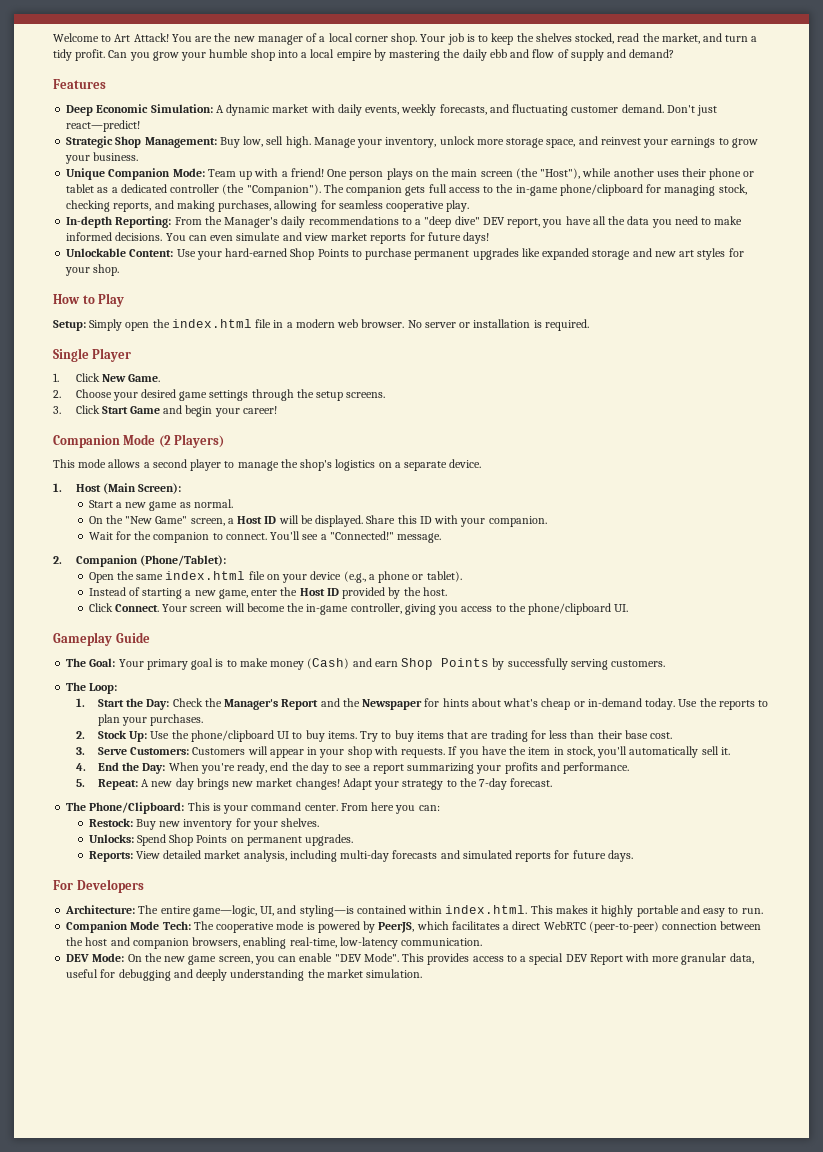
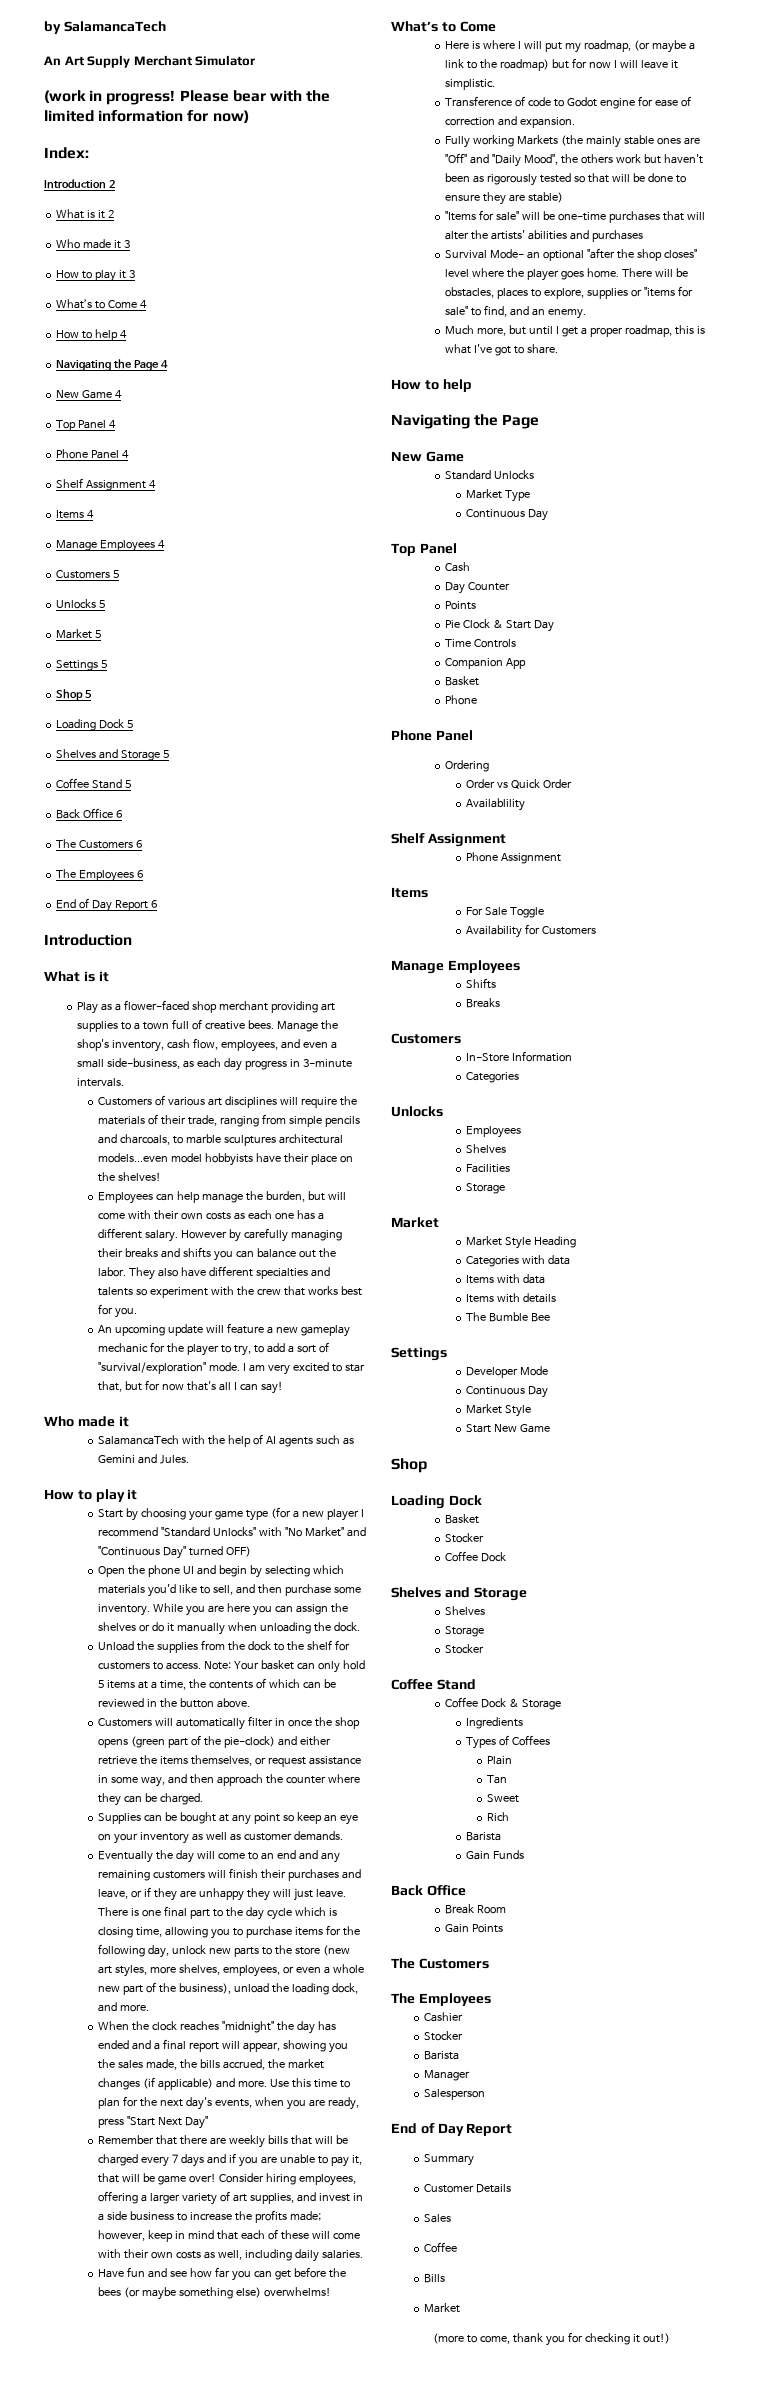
- Welcome to Art Attack! You are the new manager of a local corner shop. Your job is to keep the shelves stocked, read the market, and turn a tidy profit. Can you grow your humble shop into a local empire by mastering the daily ebb and flow of supply and demand?
- Features
- Deep Economic Simulation: A dynamic market with daily events, weekly forecasts, and fluctuating customer demand. Don't just react—predict!
- Strategic Shop Management: Buy low, sell high. Manage your inventory, unlock more storage space, and reinvest your earnings to grow your business.
- Unique Companion Mode: Team up with a friend! One person plays on the main screen (the "Host"), while another uses their phone or tablet as a dedicated controller (the "Companion"). The companion gets full access to the in-game phone/clipboard for managing stock, checking reports, and making purchases, allowing for seamless cooperative play.
- In-depth Reporting: From the Manager's daily recommendations to a "deep dive" DEV report, you have all the data you need to make informed decisions. You can even simulate and view market reports for future days!
- Unlockable Content: Use your hard-earned Shop Points to purchase permanent upgrades like expanded storage and new art styles for your shop.
- How to Play
- Setup: Simply open the index.html file in a modern web browser. No server or installation is required.
- Single Player
- 1. Click New Game.
- 2. Choose your desired game settings through the setup screens.
- 3. Click Start Game and begin your career!
- Companion Mode (2 Players)
- This mode allows a second player to manage the shop's logistics on a separate device.
- 1. Host (Main Screen):
- Start a new game as normal.
- On the "New Game" screen, a Host ID will be displayed. Share this ID with your companion.
- Wait for the companion to connect. You'll see a "Connected!" message.
- 2. Companion (Phone/Tablet):
- Open the same index.html file on your device (e.g., a phone or tablet).
- Instead of starting a new game, enter the Host ID provided by the host.
- Click Connect. Your screen will become the in-game controller, giving you access to the phone/clipboard UI.
- Gameplay Guide
- The Goal: Your primary goal is to make money (Cash) and earn Shop Points by successfully serving customers.
- The Loop:
- 1. Start the Day: Check the Manager's Report and the Newspaper for hints about what's cheap or in-demand today. Use the reports to plan your purchases.
- 2. Stock Up: Use the phone/clipboard UI to buy items. Try to buy items that are trading for less than their base cost.
- 3. Serve Customers: Customers will appear in your shop with requests. If you have the item in stock, you'll automatically sell it.
- 4. End the Day: When you're ready, end the day to see a report summarizing your profits and performance.
- 5. Repeat: A new day brings new market changes! Adapt your strategy to the 7-day forecast.
- The Phone/Clipboard: This is your command center. From here you can:
- Restock: Buy new inventory for your shelves.
- Unlocks: Spend Shop Points on permanent upgrades.
- Reports: View detailed market analysis, including multi-day forecasts and simulated reports for future days.
- For Developers
- Architecture: The entire game—logic, UI, and styling—is contained within index.html. This makes it highly portable and easy to run.
- Companion Mode Tech: The cooperative mode is powered by PeerJS, which facilitates a direct WebRTC (peer-to-peer) connection between the host and companion browsers, enabling real-time, low-latency communication.
- DEV Mode: On the new game screen, you can enable "DEV Mode". This provides access to a special DEV Report with more granular data, useful for debugging and deeply understanding the market simulation.
+ by SalamancaTech
+ An Art Supply Merchant Simulator
+ (work in progress! Please bear with the limited information for now)
+ Index:
+ Introduction 2
+ What is it 2
+ Who made it 3
+ How to play it 3
+ What’s to Come 4
+ How to help 4
+ Navigating the Page 4
+ New Game 4
+ Top Panel 4
+ Phone Panel 4
+ Shelf Assignment 4
+ Items 4
+ Manage Employees 4
+ Customers 5
+ Unlocks 5
+ Market 5
+ Settings 5
+ Shop 5
+ Loading Dock 5
+ Shelves and Storage 5
+ Coffee Stand 5
+ Back Office 6
+ The Customers 6
+ The Employees 6
+ End of Day Report 6
+ Introduction
+ What is it
+ Play as a flower-faced shop merchant providing art supplies to a town full of creative bees. Manage the shop's inventory, cash flow, employees, and even a small side-business, as each day progress in 3-minute intervals.
+ Customers of various art disciplines will require the materials of their trade, ranging from simple pencils and charcoals, to marble sculptures architectural models...even model hobbyists have their place on the shelves!
+ Employees can help manage the burden, but will come with their own costs as each one has a different salary. However by carefully managing their breaks and shifts you can balance out the labor. They also have different specialties and talents so experiment with the crew that works best for you.
+ An upcoming update will feature a new gameplay mechanic for the player to try, to add a sort of "survival/exploration" mode. I am very excited to star that, but for now that's all I can say!
+ Who made it
+ SalamancaTech with the help of AI agents such as Gemini and Jules.
+ How to play it
+ Start by choosing your game type (for a new player I recommend "Standard Unlocks" with "No Market" and "Continuous Day" turned OFF)
+ Open the phone UI and begin by selecting which materials you'd like to sell, and then purchase some inventory. While you are here you can assign the shelves or do it manually when unloading the dock.
+ Unload the supplies from the dock to the shelf for customers to access. Note: Your basket can only hold 5 items at a time, the contents of which can be reviewed in the button above.
+ Customers will automatically filter in once the shop opens (green part of the pie-clock) and either retrieve the items themselves, or request assistance in some way, and then approach the counter where they can be charged.
+ Supplies can be bought at any point so keep an eye on your inventory as well as customer demands.
+ Eventually the day will come to an end and any remaining customers will finish their purchases and leave, or if they are unhappy they will just leave. There is one final part to the day cycle which is closing time, allowing you to purchase items for the following day, unlock new parts to the store (new art styles, more shelves, employees, or even a whole new part of the business), unload the loading dock, and more.
+ When the clock reaches "midnight" the day has ended and a final report will appear, showing you the sales made, the bills accrued, the market changes (if applicable) and more. Use this time to plan for the next day's events, when you are ready, press "Start Next Day"
+ Remember that there are weekly bills that will be charged every 7 days and if you are unable to pay it, that will be game over! Consider hiring employees, offering a larger variety of art supplies, and invest in a side business to increase the profits made; however, keep in mind that each of these will come with their own costs as well, including daily salaries.
+ Have fun and see how far you can get before the bees (or maybe something else) overwhelms!
+ What’s to Come
+ Here is where I will put my roadmap, (or maybe a link to the roadmap) but for now I will leave it simplistic.
+ Transference of code to Godot engine for ease of correction and expansion.
+ Fully working Markets (the mainly stable ones are "Off" and "Daily Mood", the others work but haven't been as rigorously tested so that will be done to ensure they are stable)
+ "Items for sale" will be one-time purchases that will alter the artists' abilities and purchases
+ Survival Mode- an optional "after the shop closes" level where the player goes home. There will be obstacles, places to explore, supplies or "items for sale" to find, and an enemy.
+ Much more, but until I get a proper roadmap, this is what I've got to share.
+ How to help
+ Navigating the Page
+ New Game
+ Standard Unlocks
+ Market Type
+ Continuous Day
+ Top Panel
+ Cash
+ Day Counter
+ Points
+ Pie Clock & Start Day
+ Time Controls
+ Companion App
+ Basket
+ Phone
+ Phone Panel
+ Ordering
+ Order vs Quick Order
+ Availablility
+ Shelf Assignment
+ Phone Assignment
+ Items
+ For Sale Toggle
+ Availability for Customers
+ Manage Employees
+ Shifts
+ Breaks
+ Customers
+ In-Store Information
+ Categories
+ Unlocks
+ Employees
+ Shelves
+ Facilities
+ Storage
+ Market
+ Market Style Heading
+ Categories with data
+ Items with data
+ Items with details
+ The Bumble Bee
+ Settings
+ Developer Mode
+ Continuous Day
+ Market Style
+ Start New Game
+ Shop
+ Loading Dock
+ Basket
+ Stocker
+ Coffee Dock
+ Shelves and Storage
+ Shelves
+ Storage
+ Stocker
+ Coffee Stand
+ Coffee Dock & Storage
+ Ingredients
+ Types of Coffees
+ Plain
+ Tan
+ Sweet
+ Rich
+ Barista
+ Gain Funds
+ Back Office
+ Break Room
+ Gain Points
+ The Customers
+ The Employees
+ Cashier
+ Stocker
+ Barista
+ Manager
+ Salesperson
+ End of Day Report
+ Summary
+ Customer Details
+ Sales
+ Coffee
+ Bills
+ Market
+ (more to come, thank you for checking it out!)

